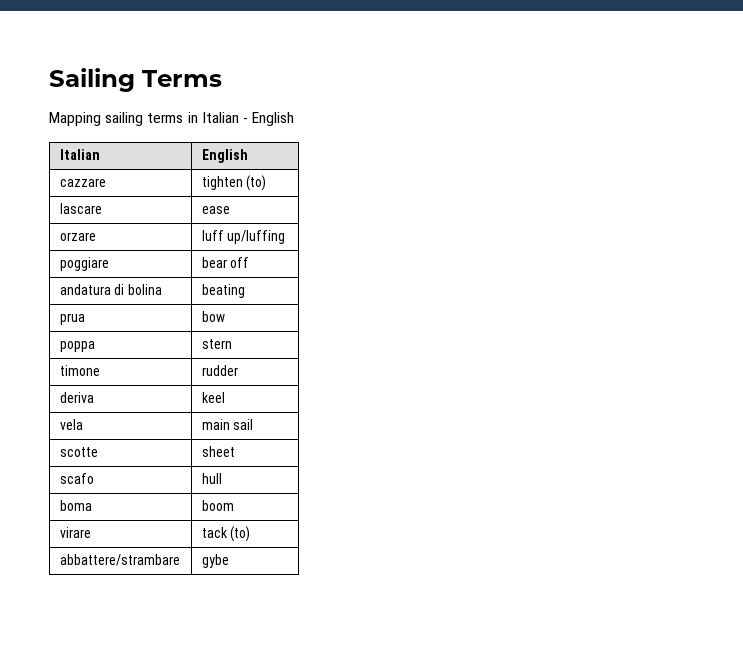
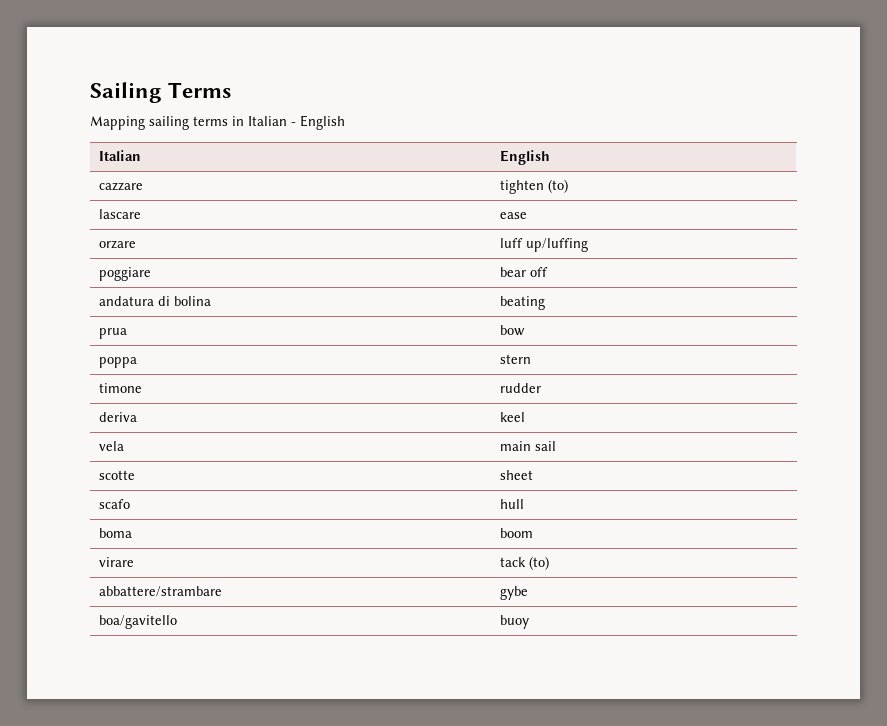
+ boa/gavitello | buoy

